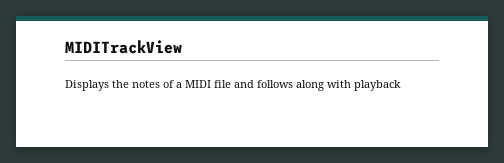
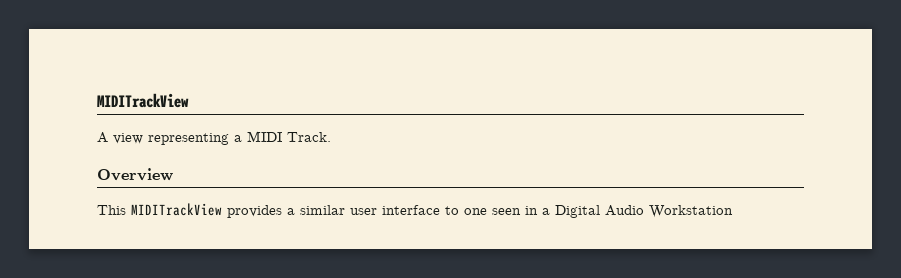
- Displays the notes of a MIDI file and follows along with playback
+ A view representing a MIDI Track.
+ Overview
+ This MIDITrackView provides a similar user interface to one seen in a Digital Audio Workstation

